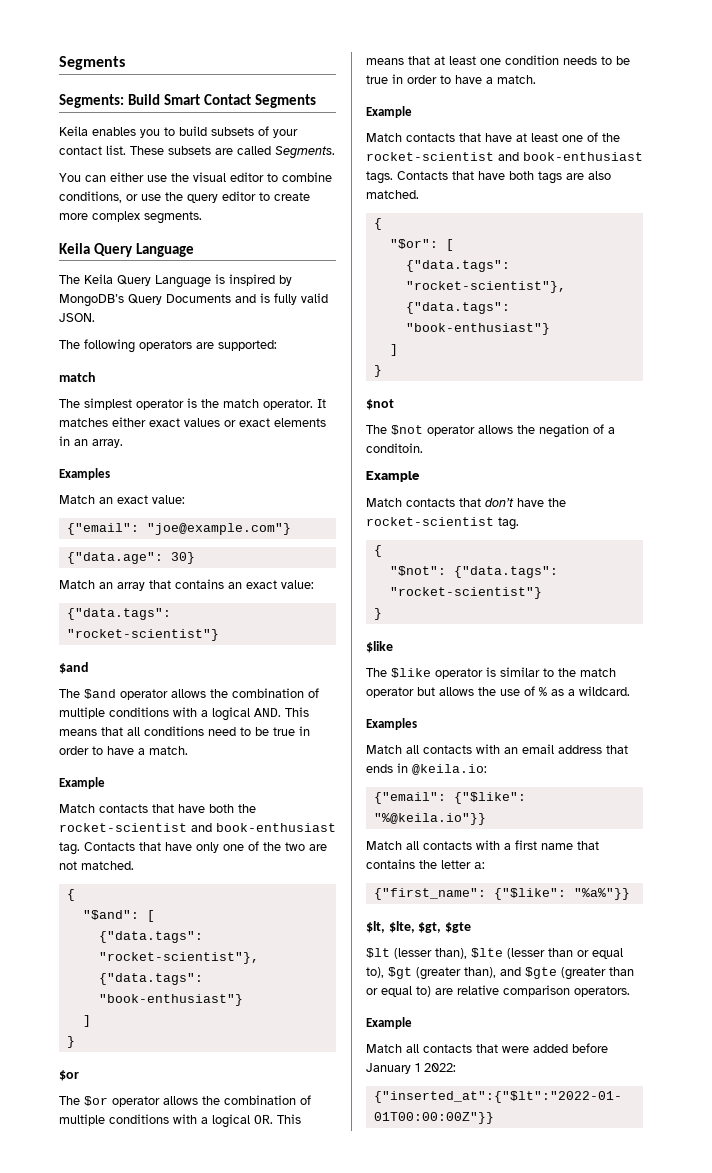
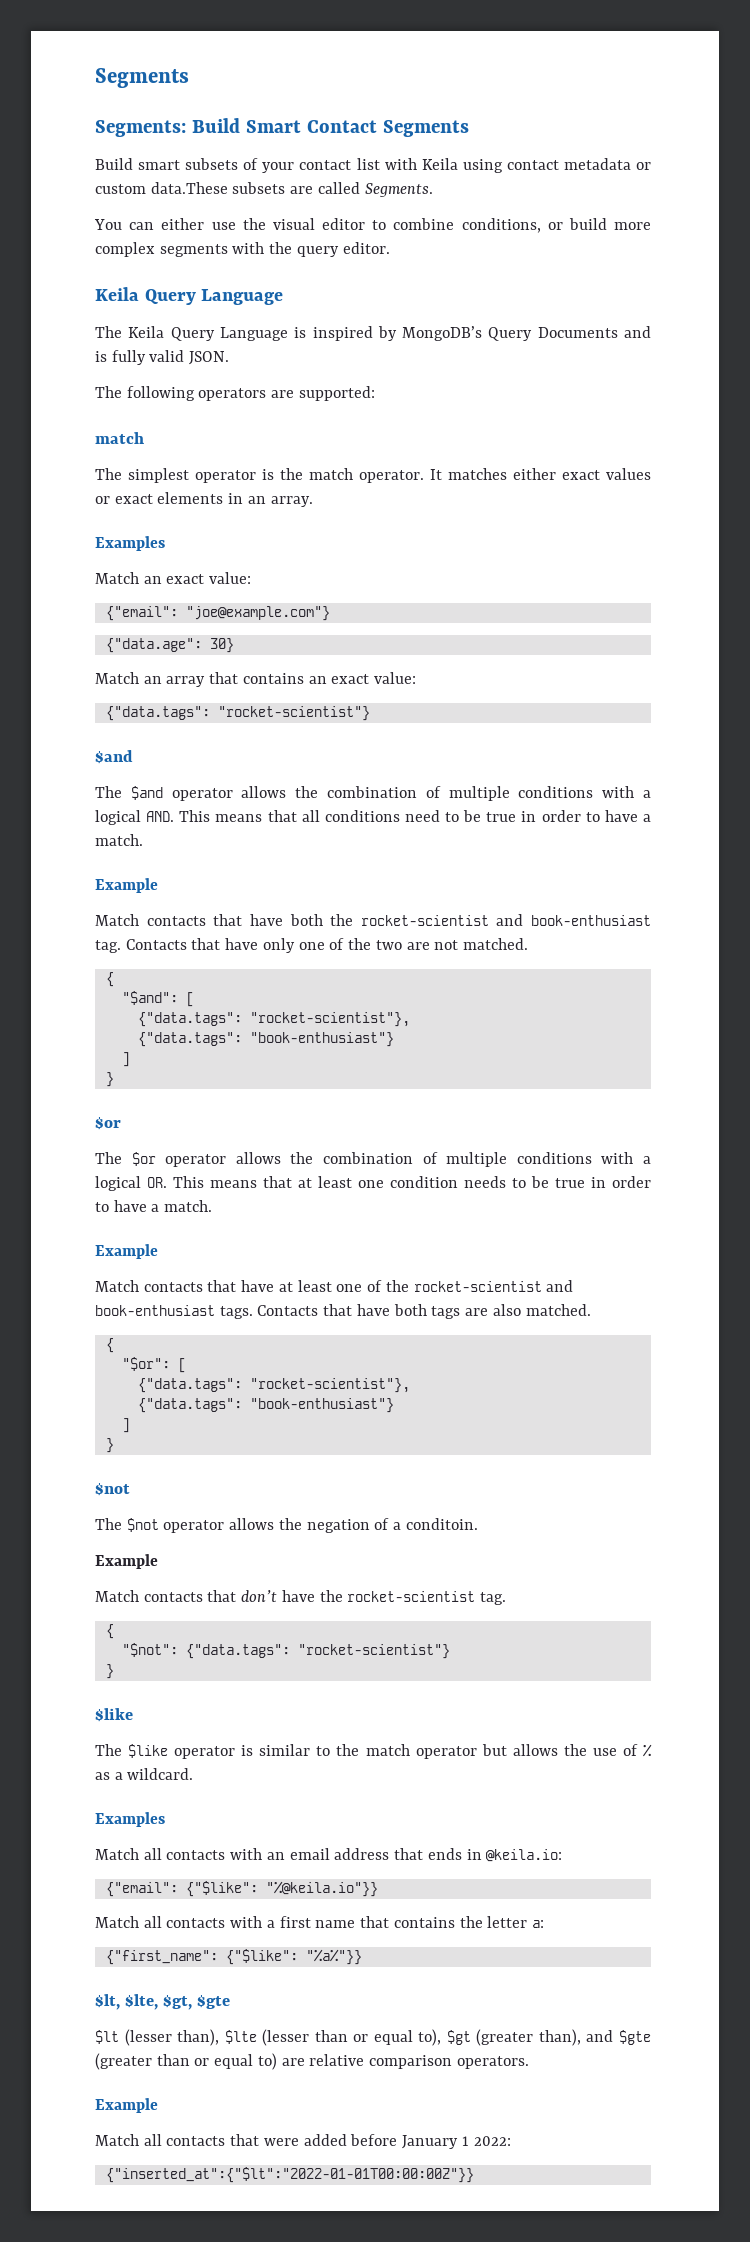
- Keila enables you to build subsets of your contact list. These subsets are called Segments.
+ Build smart subsets of your contact list with Keila using contact metadata or custom data.These subsets are called Segments.
- You can either use the visual editor to combine conditions, or use the query editor to create more complex segments.
+ You can either use the visual editor to combine conditions, or build more complex segments with the query editor.

